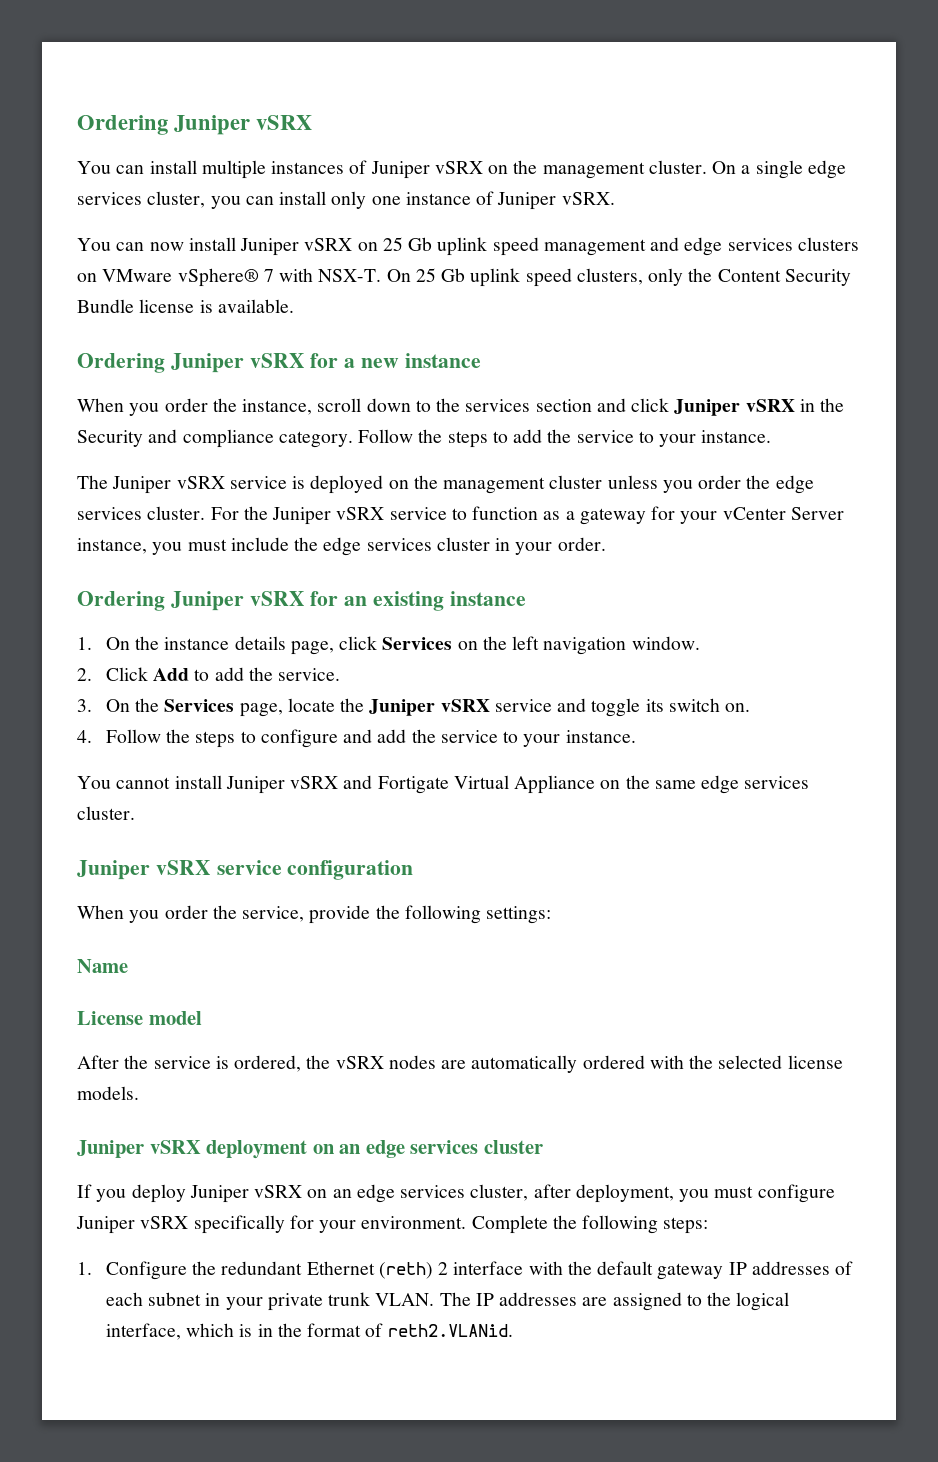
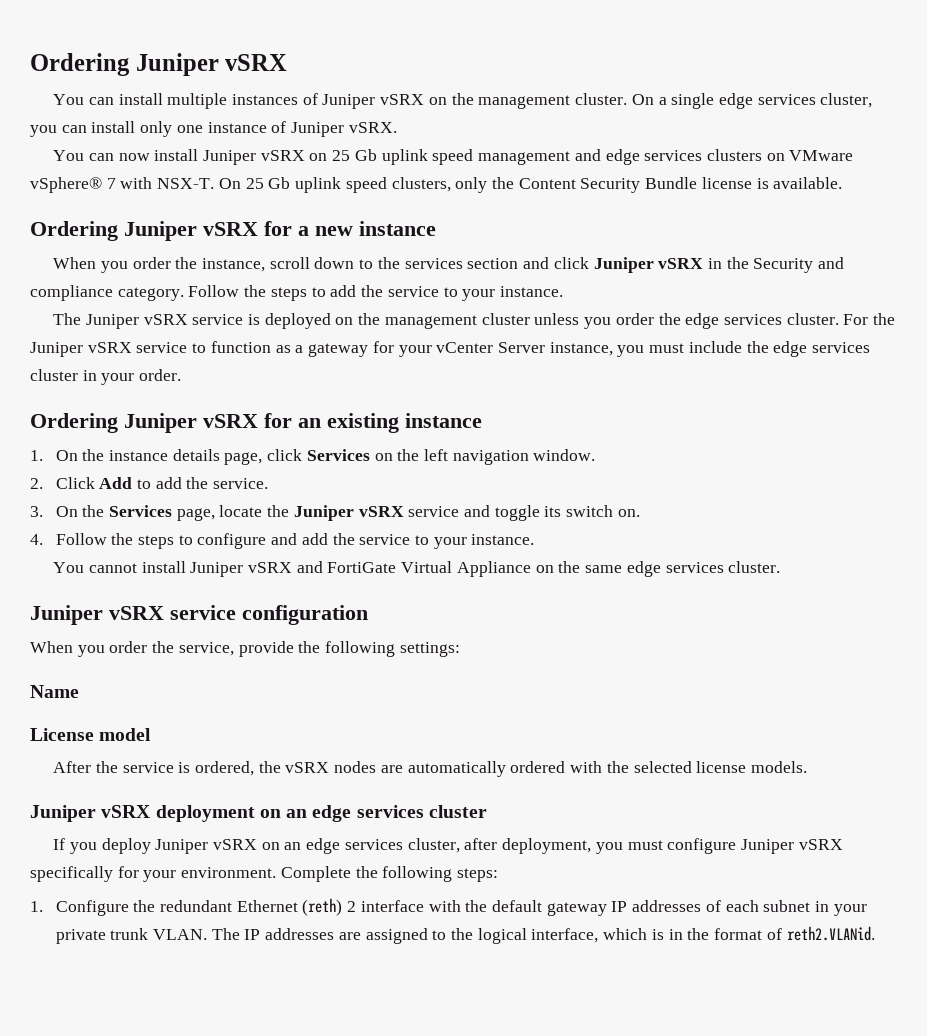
- You cannot install Juniper vSRX and Fortigate Virtual Appliance on the same edge services cluster.
+ You cannot install Juniper vSRX and FortiGate Virtual Appliance on the same edge services cluster.

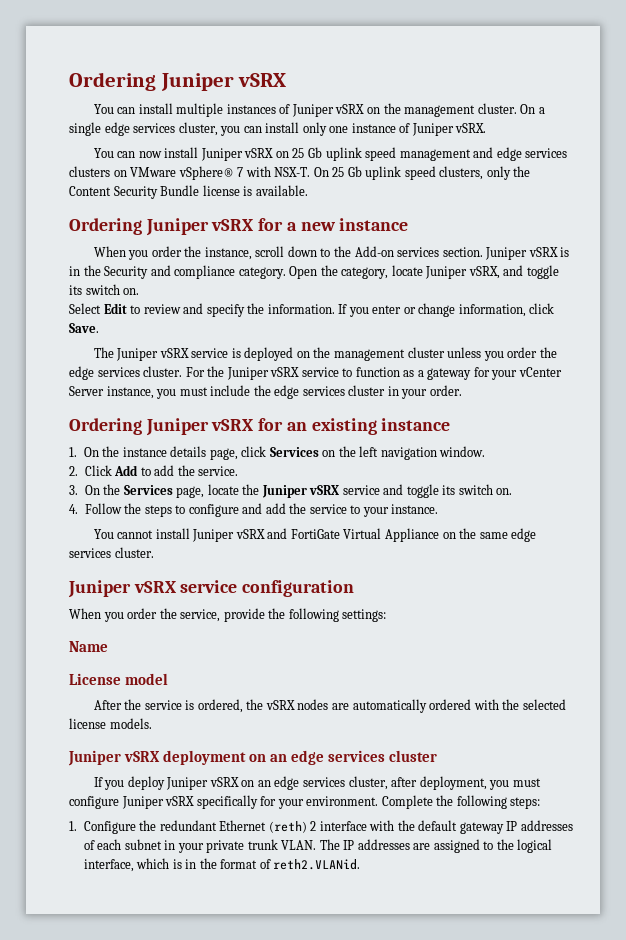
- When you order the instance, scroll down to the services section and click Juniper vSRX in the Security and compliance category.
+ When you order the instance, scroll down to the Add-on services section. Juniper vSRX is in the Security and compliance category.
- Follow the steps to add the service to your instance.
+ Open the category, locate Juniper vSRX, and toggle its switch on.
+ Select Edit to review and specify the information. If you enter or change information, click Save.

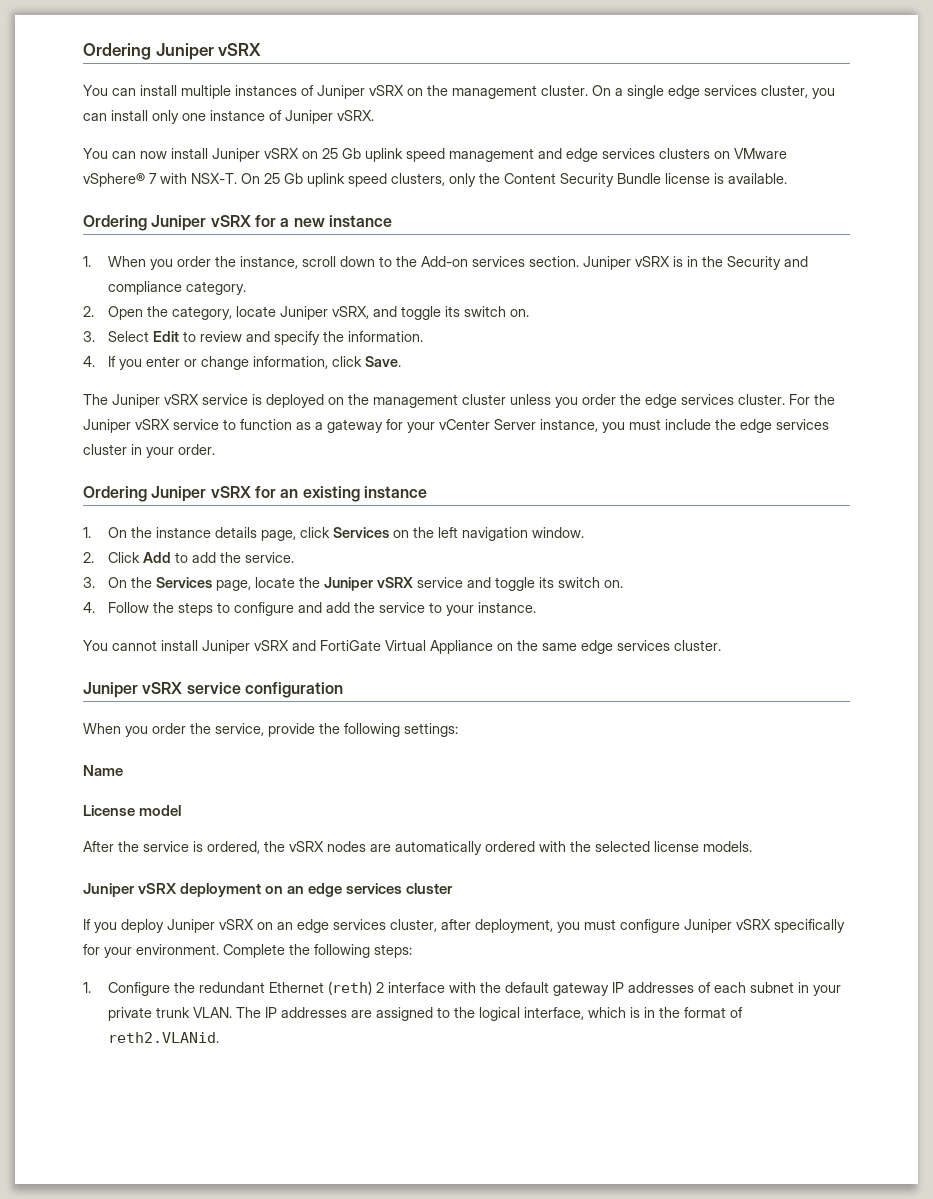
- When you order the instance, scroll down to the Add-on services section.
+ 1. When you order the instance, scroll down to the Add-on services section.
- Juniper vSRX is in the Security and compliance category. Open the category, locate Juniper vSRX, and toggle its switch on.
+ Juniper vSRX is in the Security and compliance category.
+ 2. Open the category, locate Juniper vSRX, and toggle its switch on.
- Select Edit to review and specify the information. If you enter or change information, click Save.
+ 3. Select Edit to review and specify the information.
+ 4. If you enter or change information, click Save.

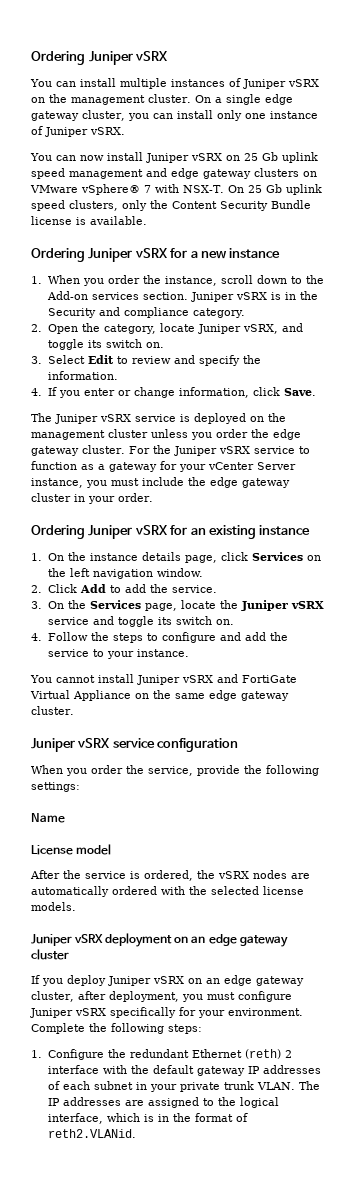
- On a single edge services cluster, you can install only one instance of Juniper vSRX.
+ On a single edge gateway cluster, you can install only one instance of Juniper vSRX.
- You can now install Juniper vSRX on 25 Gb uplink speed management and edge services clusters on VMware vSphere® 7 with NSX-T.
+ You can now install Juniper vSRX on 25 Gb uplink speed management and edge gateway clusters on VMware vSphere® 7 with NSX-T.
- The Juniper vSRX service is deployed on the management cluster unless you order the edge services cluster.
+ The Juniper vSRX service is deployed on the management cluster unless you order the edge gateway cluster.
- For the Juniper vSRX service to function as a gateway for your vCenter Server instance, you must include the edge services cluster in your order.
+ For the Juniper vSRX service to function as a gateway for your vCenter Server instance, you must include the edge gateway cluster in your order.
- You cannot install Juniper vSRX and FortiGate Virtual Appliance on the same edge services cluster.
+ You cannot install Juniper vSRX and FortiGate Virtual Appliance on the same edge gateway cluster.
- Juniper vSRX deployment on an edge services cluster
+ Juniper vSRX deployment on an edge gateway cluster
- If you deploy Juniper vSRX on an edge services cluster, after deployment, you must configure Juniper vSRX specifically for your environment.
+ If you deploy Juniper vSRX on an edge gateway cluster, after deployment, you must configure Juniper vSRX specifically for your environment.

